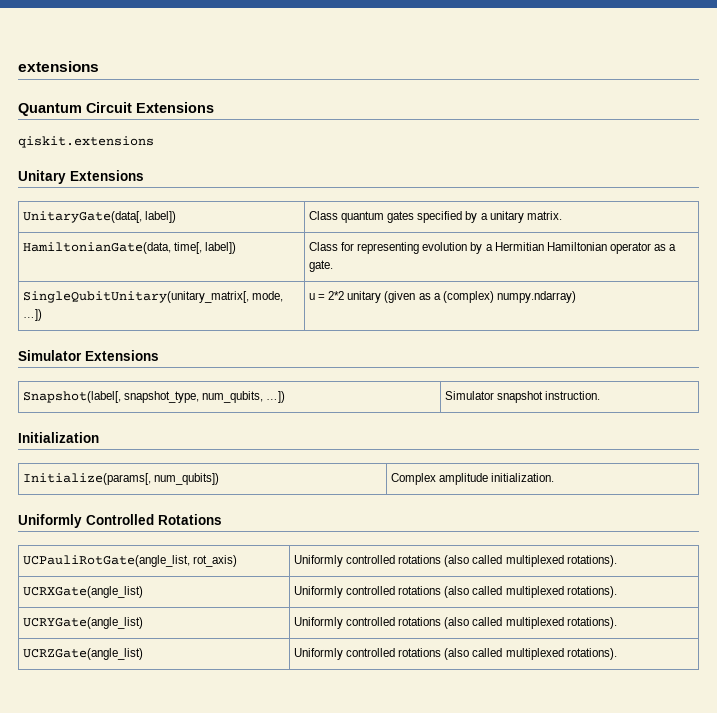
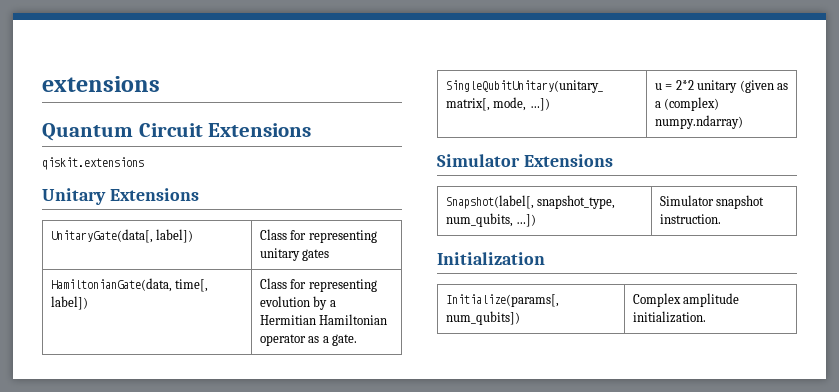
- UnitaryGate(data[, label]) | Class quantum gates specified by a unitary matrix.
+ UnitaryGate(data[, label]) | Class for representing unitary gates
- Uniformly Controlled Rotations
- UCPauliRotGate(angle_list, rot_axis) | Uniformly controlled rotations (also called multiplexed rotations).
- UCRXGate(angle_list) | Uniformly controlled rotations (also called multiplexed rotations).
- UCRYGate(angle_list) | Uniformly controlled rotations (also called multiplexed rotations).
- UCRZGate(angle_list) | Uniformly controlled rotations (also called multiplexed rotations).

